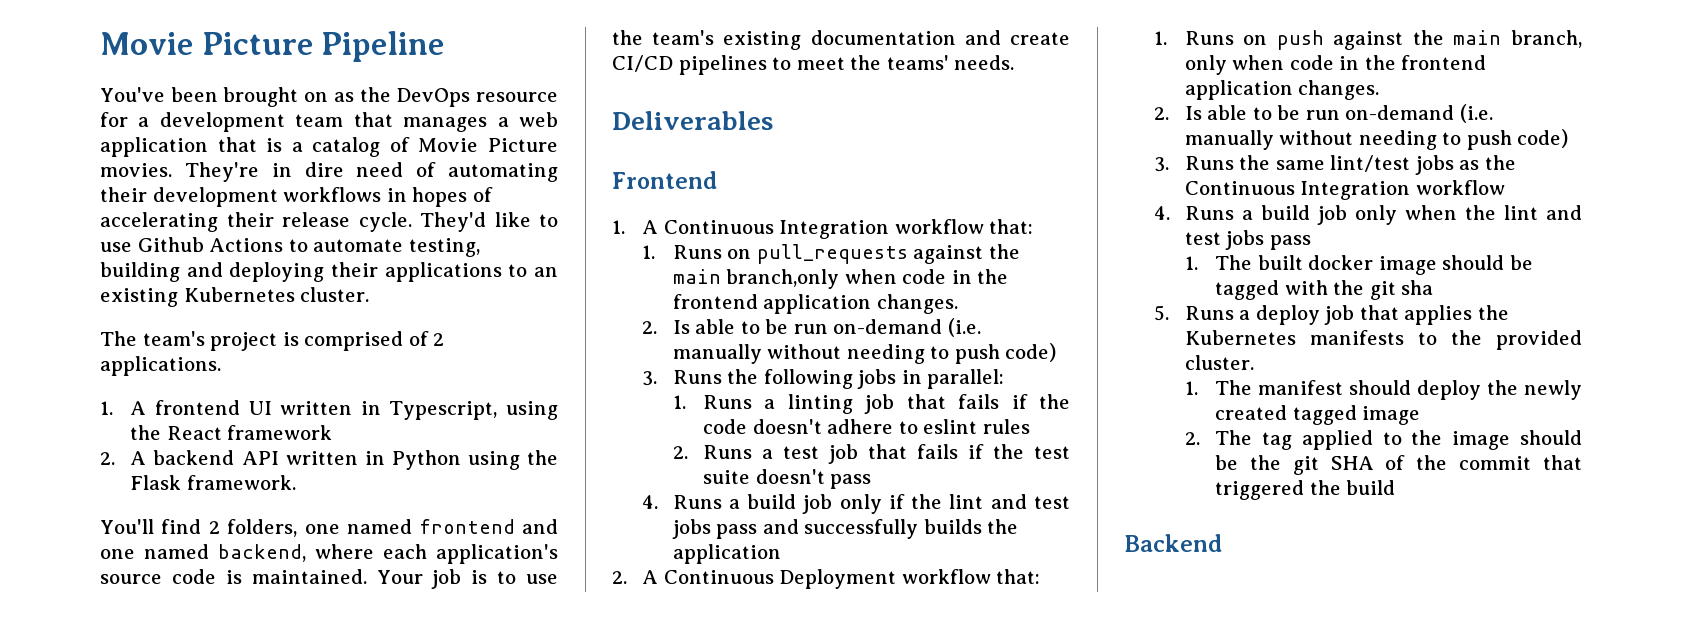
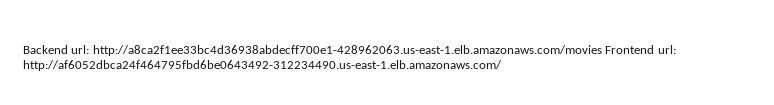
- Movie Picture Pipeline
- You've been brought on as the DevOps resource for a development team that manages a web application that is a catalog of Movie Picture movies. They're in dire need of automating their development workflows in hopes of accelerating their release cycle. They'd like to use Github Actions to automate testing, building and deploying their applications to an existing Kubernetes cluster.
- The team's project is comprised of 2 applications.
- 1. A frontend UI written in Typescript, using the React framework
- 2. A backend API written in Python using the Flask framework.
- You'll find 2 folders, one named frontend and one named backend, where each application's source code is maintained. Your job is to use the team's existing documentation and create CI/CD pipelines to meet the teams' needs.
- Deliverables
- Frontend
- 1. A Continuous Integration workflow that:
- 1. Runs on pull_requests against the main branch,only when code in the frontend application changes.
- 2. Is able to be run on-demand (i.e. manually without needing to push code)
- 3. Runs the following jobs in parallel:
- 1. Runs a linting job that fails if the code doesn't adhere to eslint rules
- 2. Runs a test job that fails if the test suite doesn't pass
- 4. Runs a build job only if the lint and test jobs pass and successfully builds the application
- 2. A Continuous Deployment workflow that:
- 1. Runs on push against the main branch, only when code in the frontend application changes.
- 2. Is able to be run on-demand (i.e. manually without needing to push code)
- 3. Runs the same lint/test jobs as the Continuous Integration workflow
- 4. Runs a build job only when the lint and test jobs pass
- 1. The built docker image should be tagged with the git sha
- 5. Runs a deploy job that applies the Kubernetes manifests to the provided cluster.
- 1. The manifest should deploy the newly created tagged image
- 2. The tag applied to the image should be the git SHA of the commit that triggered the build
- Backend
+ Backend url: http://a8ca2f1ee33bc4d36938abdecff700e1-428962063.us-east-1.elb.amazonaws.com/movies Frontend url: http://af6052dbca24f464795fbd6be0643492-312234490.us-east-1.elb.amazonaws.com/

